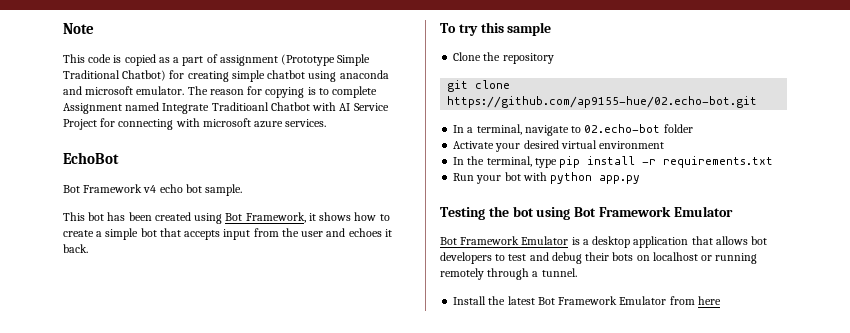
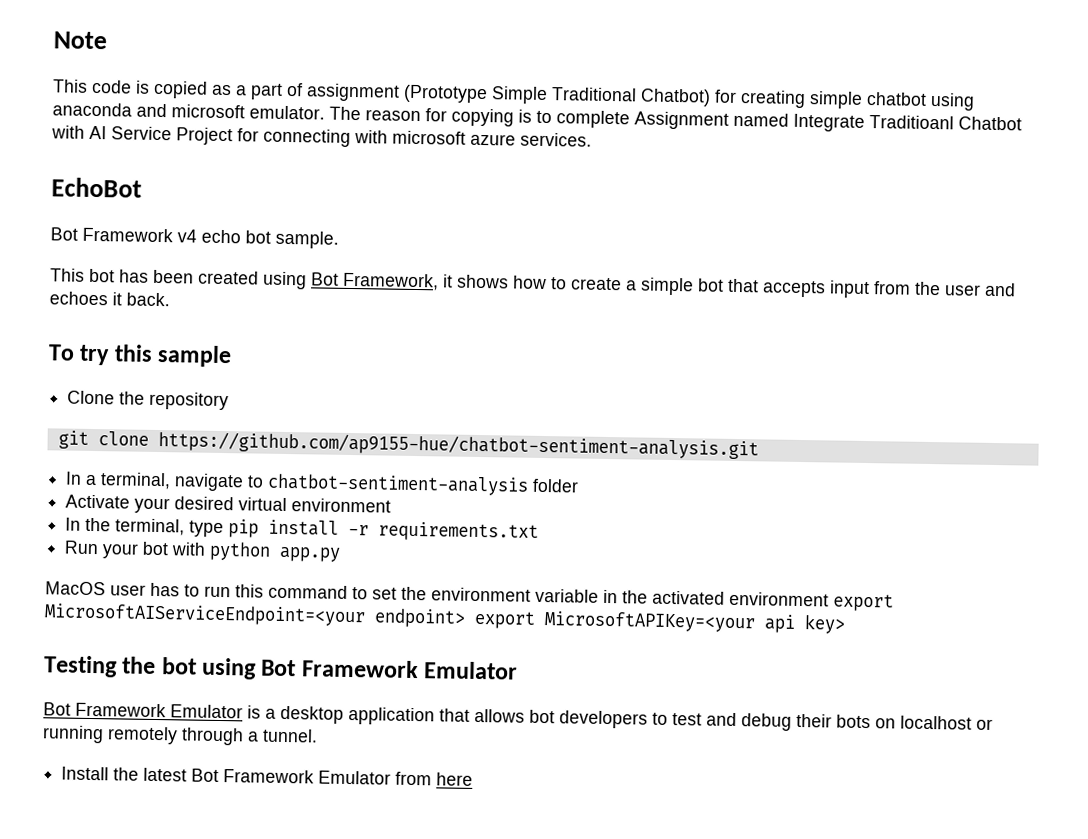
- git clone https://github.com/ap9155-hue/02.echo-bot.git
+ git clone https://github.com/ap9155-hue/chatbot-sentiment-analysis.git
- In a terminal, navigate to 02.echo-bot folder
+ In a terminal, navigate to chatbot-sentiment-analysis folder
+ MacOS user has to run this command to set the environment variable in the activated environment export MicrosoftAIServiceEndpoint=<your endpoint> export MicrosoftAPIKey=<your api key>

